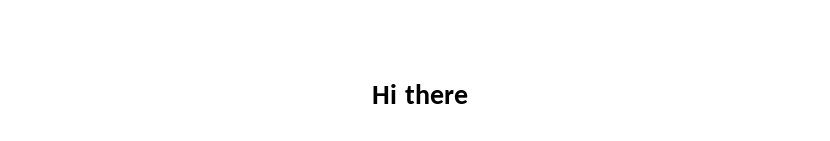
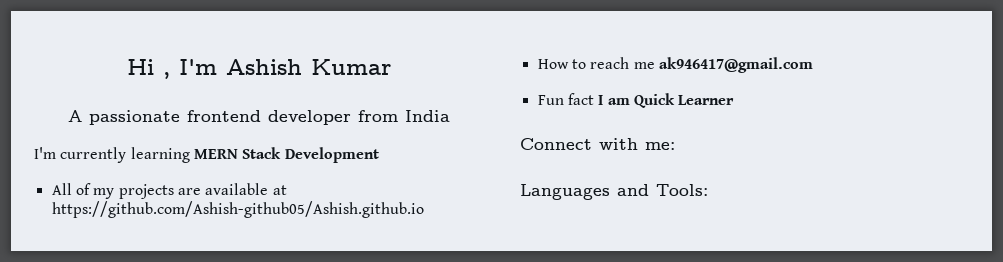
- Hi there
+ Hi , I'm Ashish Kumar
+ A passionate frontend developer from India
+ I'm currently learning MERN Stack Development
+ All of my projects are available at https://github.com/Ashish-github05/Ashish.github.io
+ How to reach me ak946417@gmail.com
+ Fun fact I am Quick Learner
+ Connect with me:
+ Languages and Tools:

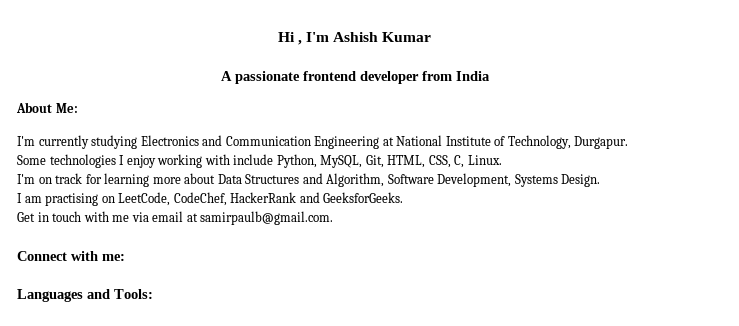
+ About Me:
- I'm currently learning MERN Stack Development
- All of my projects are available at https://github.com/Ashish-github05/Ashish.github.io
- How to reach me ak946417@gmail.com
- Fun fact I am Quick Learner
+ I'm currently studying Electronics and Communication Engineering at National Institute of Technology, Durgapur.
+ Some technologies I enjoy working with include Python, MySQL, Git, HTML, CSS, C, Linux.
+ I'm on track for learning more about Data Structures and Algorithm, Software Development, Systems Design.
+ I am practising on LeetCode, CodeChef, HackerRank and GeeksforGeeks.
+ Get in touch with me via email at samirpaulb@gmail.com.

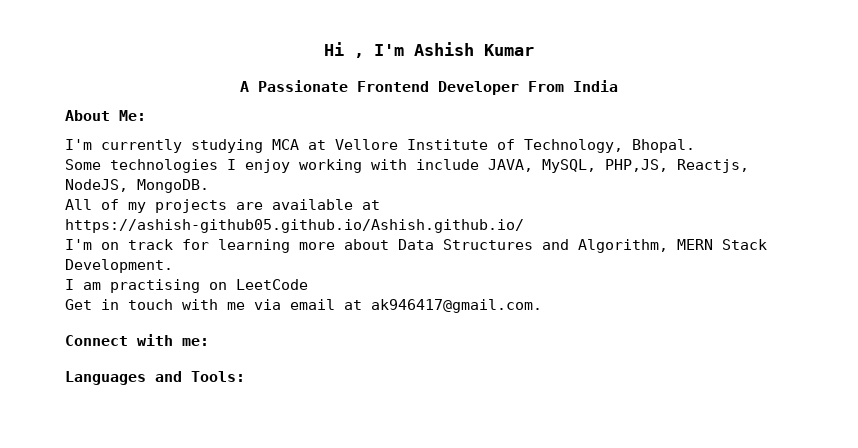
- A passionate frontend developer from India
+ A Passionate Frontend Developer From India
- I'm currently studying Electronics and Communication Engineering at National Institute of Technology, Durgapur.
+ I'm currently studying MCA at Vellore Institute of Technology, Bhopal.
- Some technologies I enjoy working with include Python, MySQL, Git, HTML, CSS, C, Linux.
+ Some technologies I enjoy working with include JAVA, MySQL, PHP,JS, Reactjs, NodeJS, MongoDB.
+ All of my projects are available at https://ashish-github05.github.io/Ashish.github.io/
- I'm on track for learning more about Data Structures and Algorithm, Software Development, Systems Design.
+ I'm on track for learning more about Data Structures and Algorithm, MERN Stack Development.
- I am practising on LeetCode, CodeChef, HackerRank and GeeksforGeeks.
+ I am practising on LeetCode
- Get in touch with me via email at samirpaulb@gmail.com.
+ Get in touch with me via email at ak946417@gmail.com.

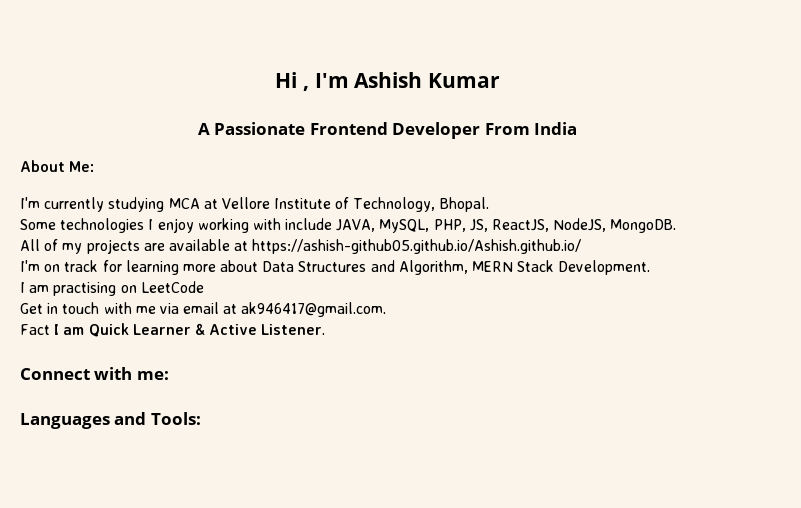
- Some technologies I enjoy working with include JAVA, MySQL, PHP,JS, Reactjs, NodeJS, MongoDB.
+ Some technologies I enjoy working with include JAVA, MySQL, PHP, JS, ReactJS, NodeJS, MongoDB.
+ Fact I am Quick Learner & Active Listener.

